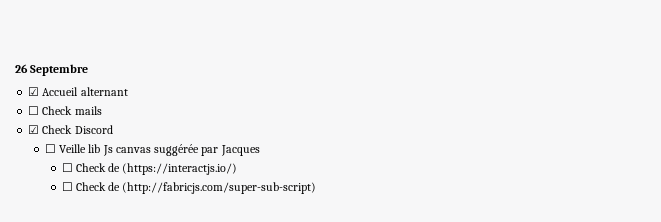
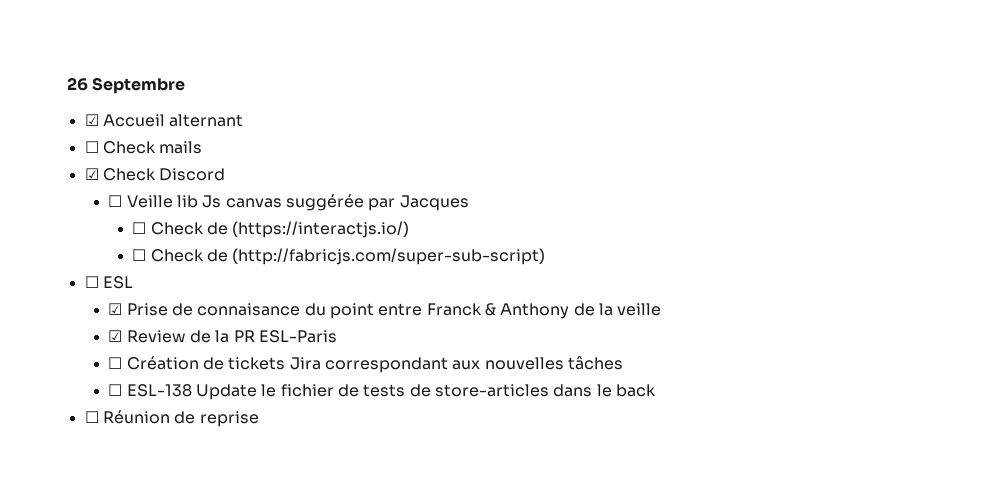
+ ☐ ESL
+ ☑ Prise de connaisance du point entre Franck & Anthony de la veille
+ ☑ Review de la PR ESL-Paris
+ ☐ Création de tickets Jira correspondant aux nouvelles tâches
+ ☐ ESL-138 Update le fichier de tests de store-articles dans le back
+ ☐ Réunion de reprise

